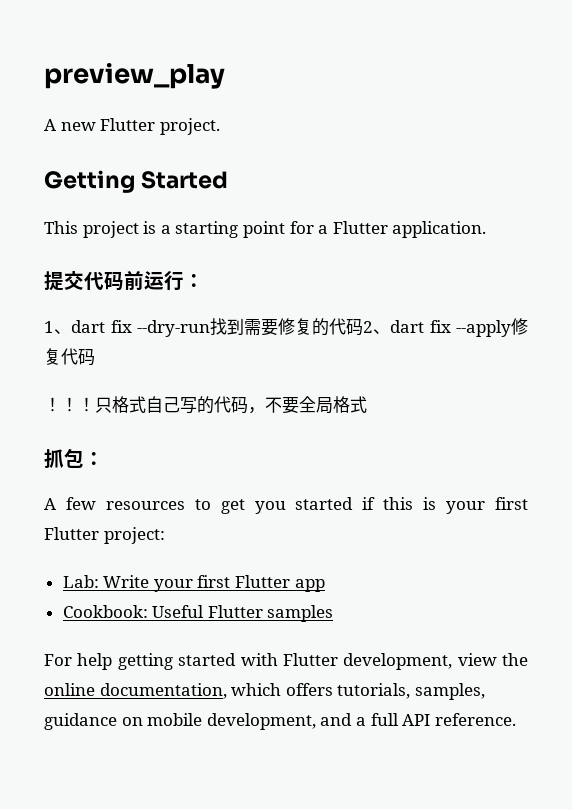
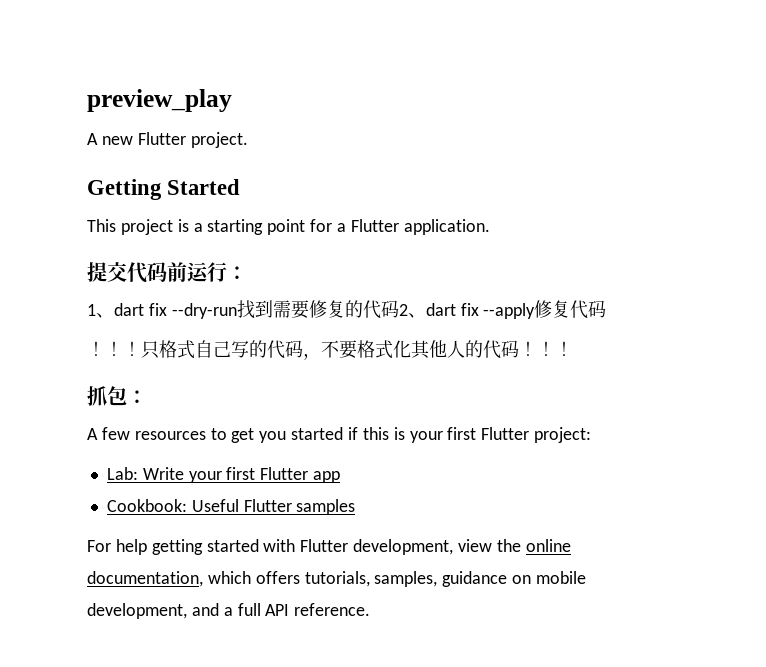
- 只格式自己写的代码，不要全局格式
+ 只格式自己写的代码，不要格式化其他人的代码！！！

